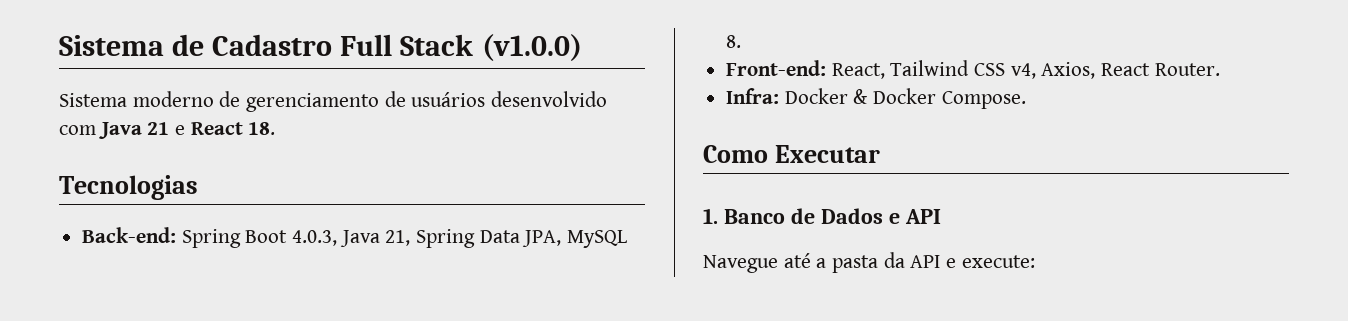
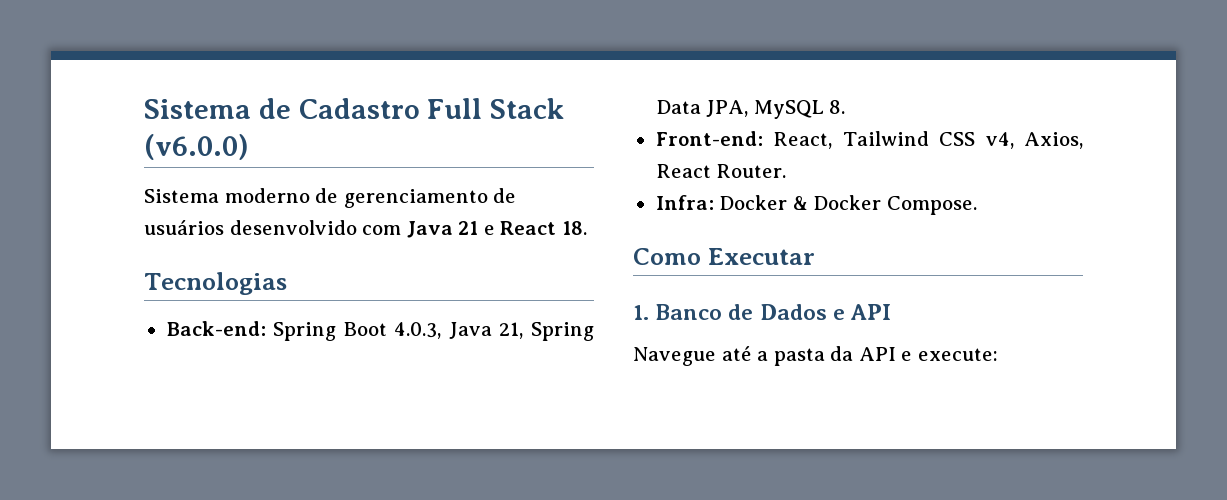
- Sistema de Cadastro Full Stack (v1.0.0)
+ Sistema de Cadastro Full Stack (v6.0.0)

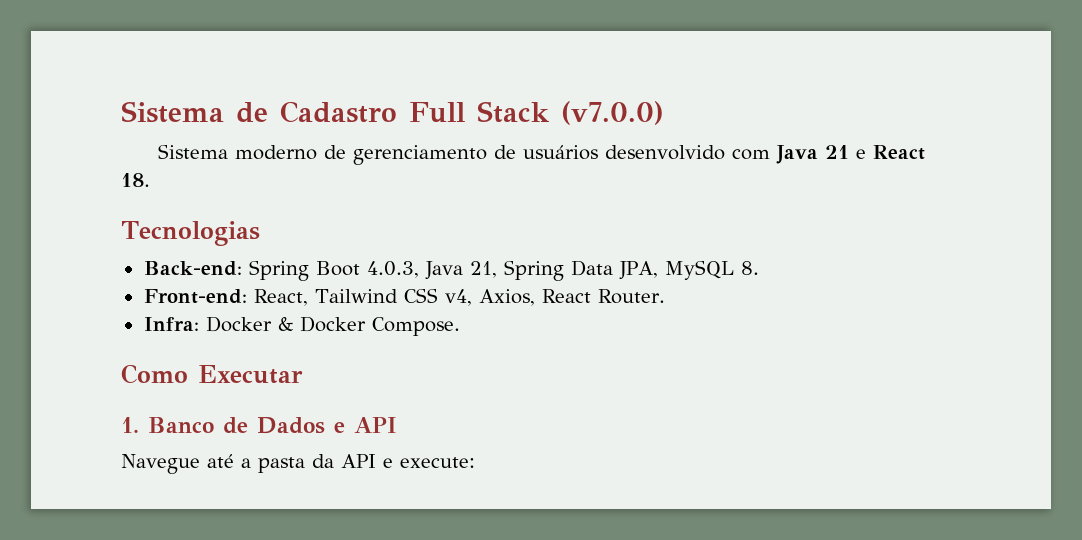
- Sistema de Cadastro Full Stack (v6.0.0)
+ Sistema de Cadastro Full Stack (v7.0.0)

